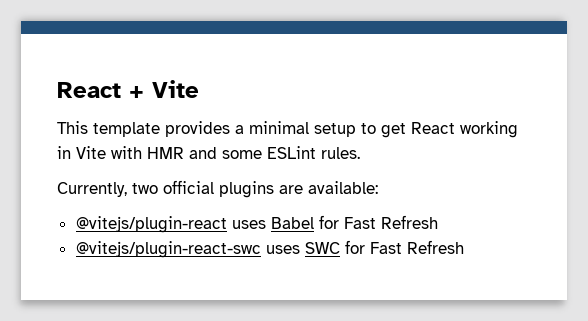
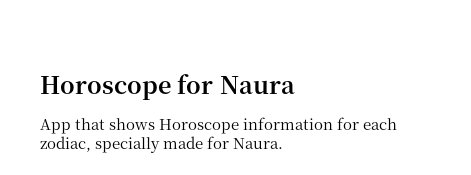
- React + Vite
- This template provides a minimal setup to get React working in Vite with HMR and some ESLint rules.
- Currently, two official plugins are available:
- @vitejs/plugin-react uses Babel for Fast Refresh
- @vitejs/plugin-react-swc uses SWC for Fast Refresh
+ Horoscope for Naura
+ App that shows Horoscope information for each zodiac, specially made for Naura.

